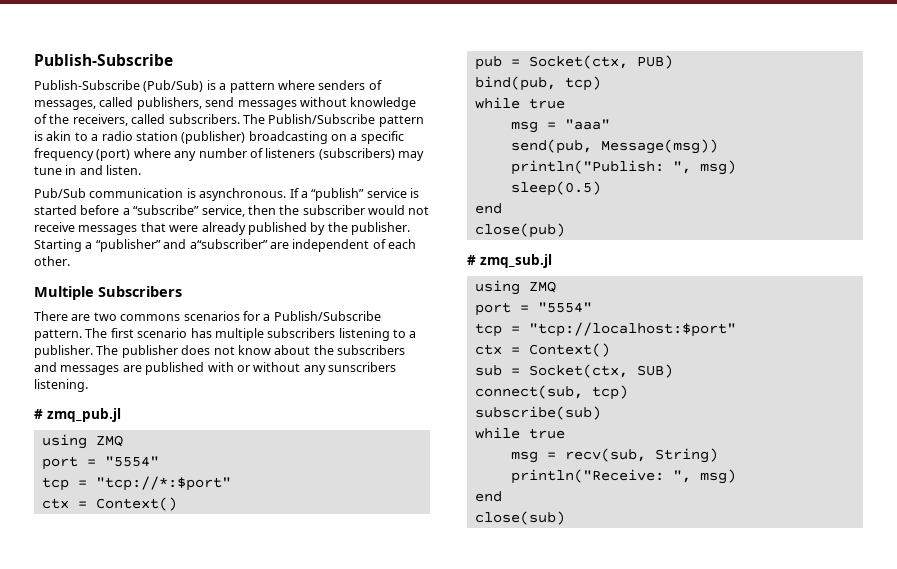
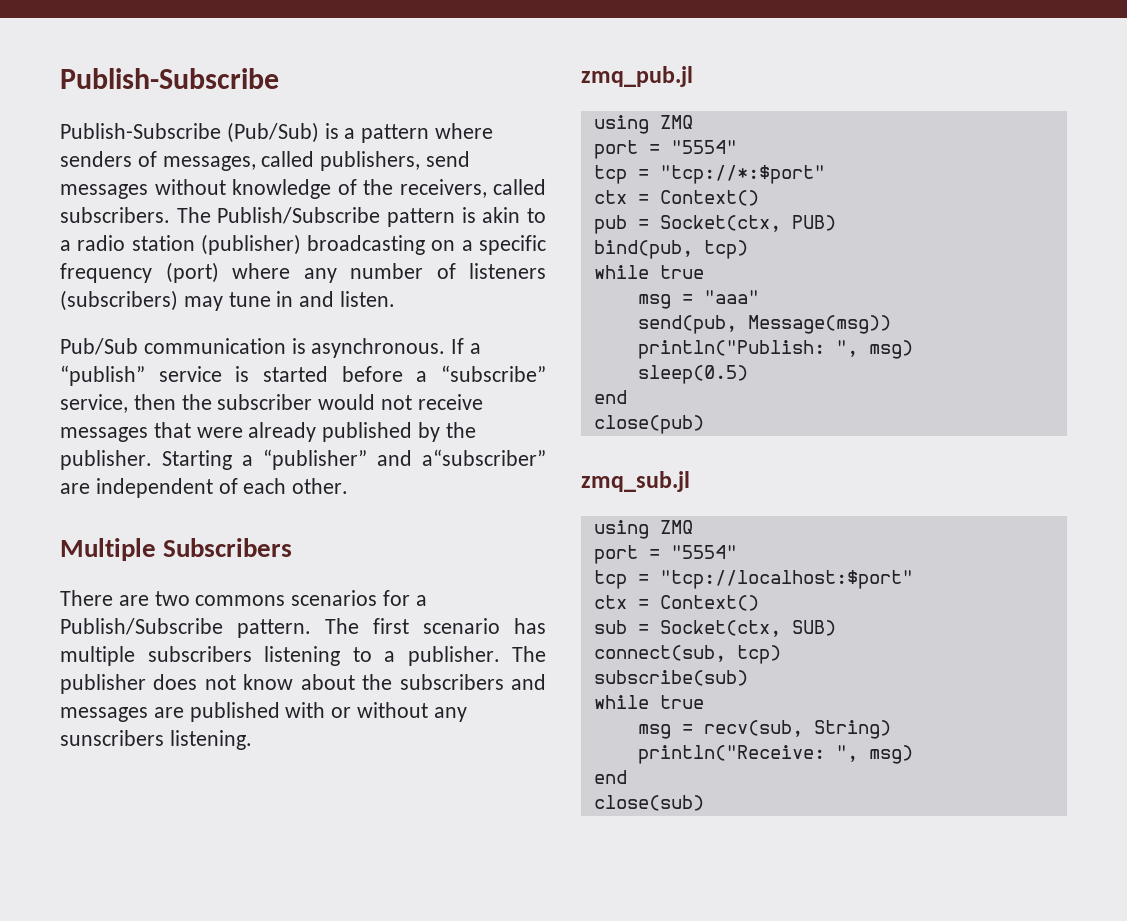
- # zmq_pub.jl
+ zmq_pub.jl
- # zmq_sub.jl
+ zmq_sub.jl

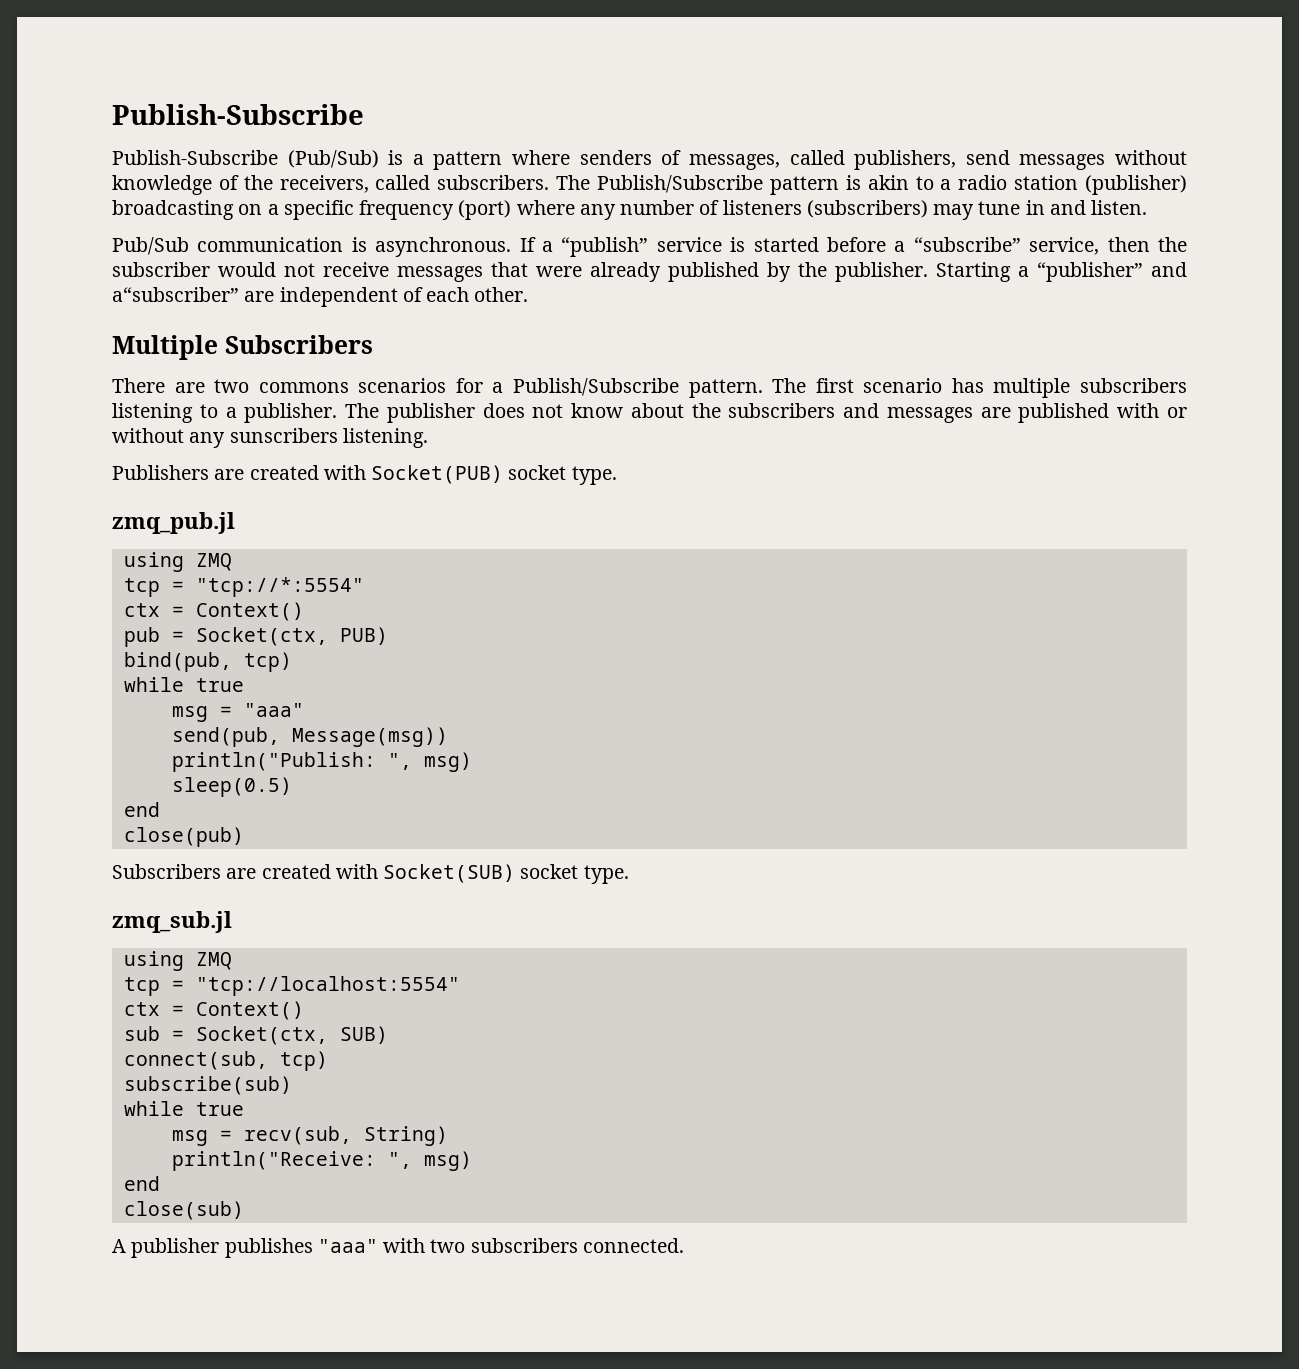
+ Publishers are created with Socket(PUB) socket type.
  zmq_pub.jl
  using ZMQ
- port = "5554"
- tcp = "tcp://*:$port"
+ tcp = "tcp://*:5554"
+ Subscribers are created with Socket(SUB) socket type.
  zmq_sub.jl
  using ZMQ
- port = "5554"
- tcp = "tcp://localhost:$port"
+ tcp = "tcp://localhost:5554"
+ A publisher publishes "aaa" with two subscribers connected.

